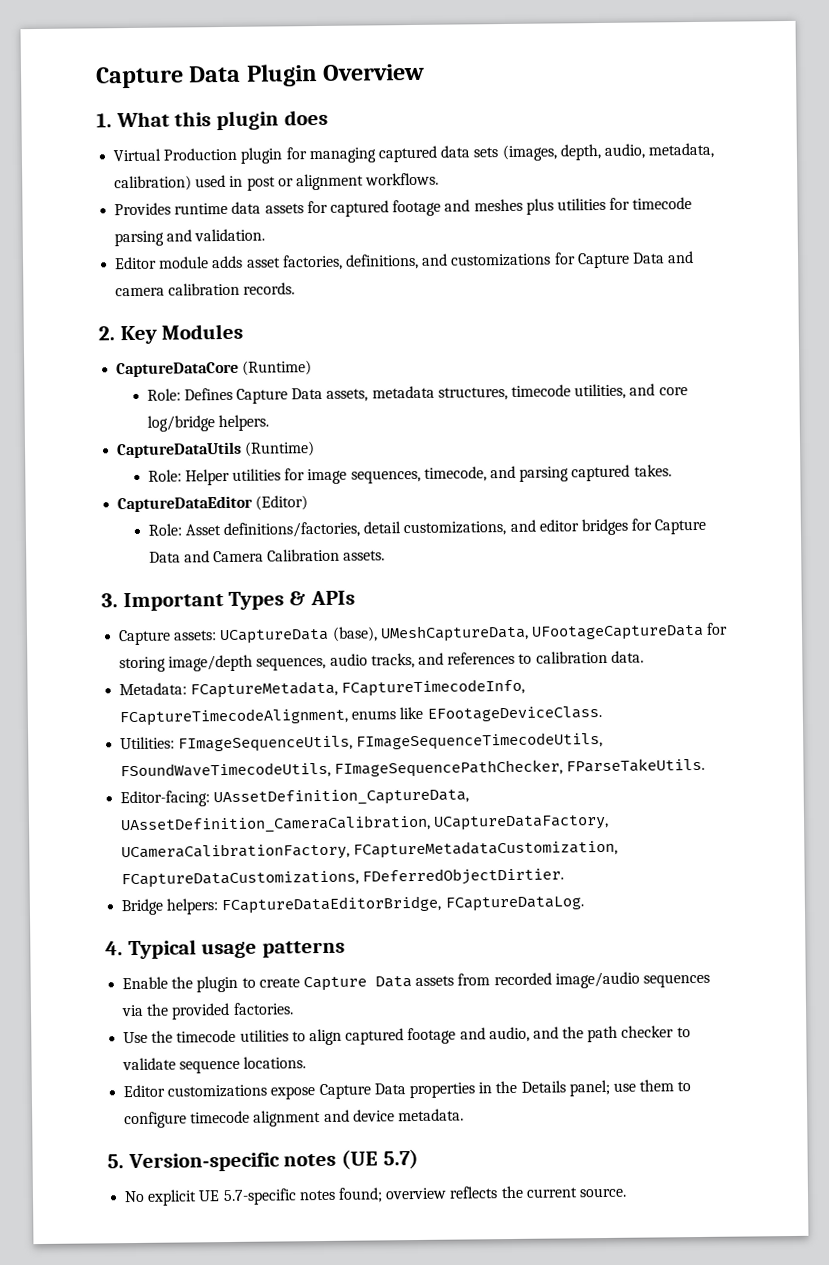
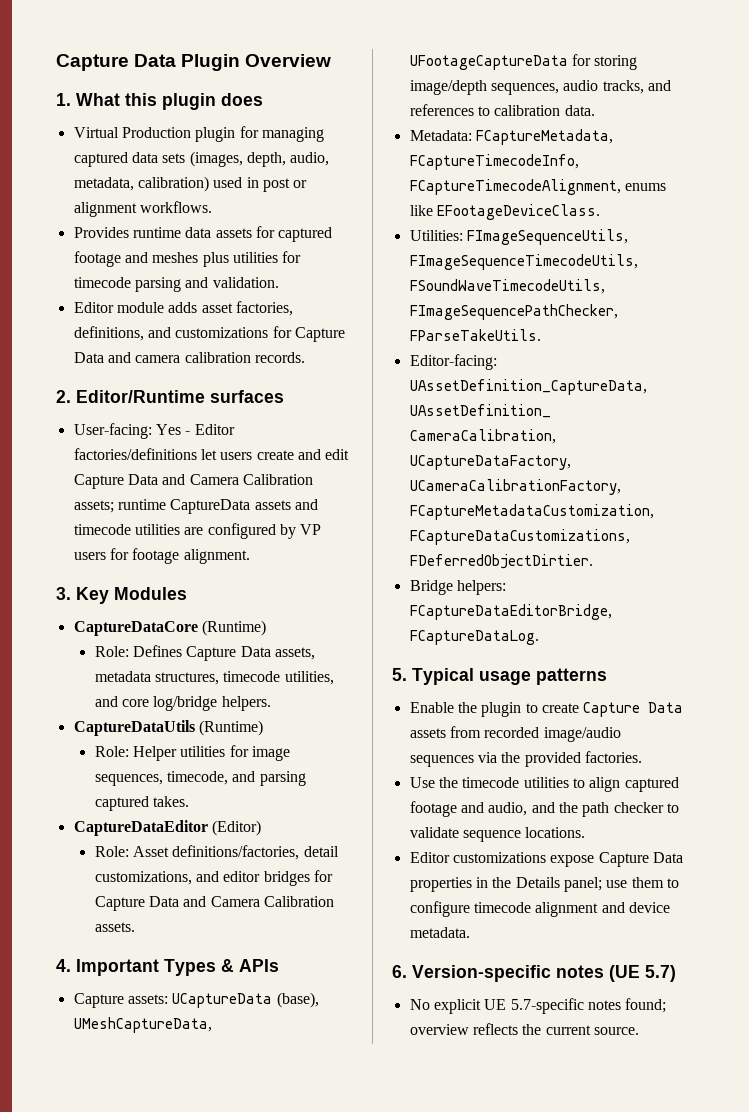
- 2. Key Modules
+ 2. Editor/Runtime surfaces
+ User-facing: Yes - Editor factories/definitions let users create and edit Capture Data and Camera Calibration assets; runtime CaptureData assets and timecode utilities are configured by VP users for footage alignment.
+ 3. Key Modules
- 3. Important Types & APIs
+ 4. Important Types & APIs
- 4. Typical usage patterns
+ 5. Typical usage patterns
- 5. Version-specific notes (UE 5.7)
+ 6. Version-specific notes (UE 5.7)

